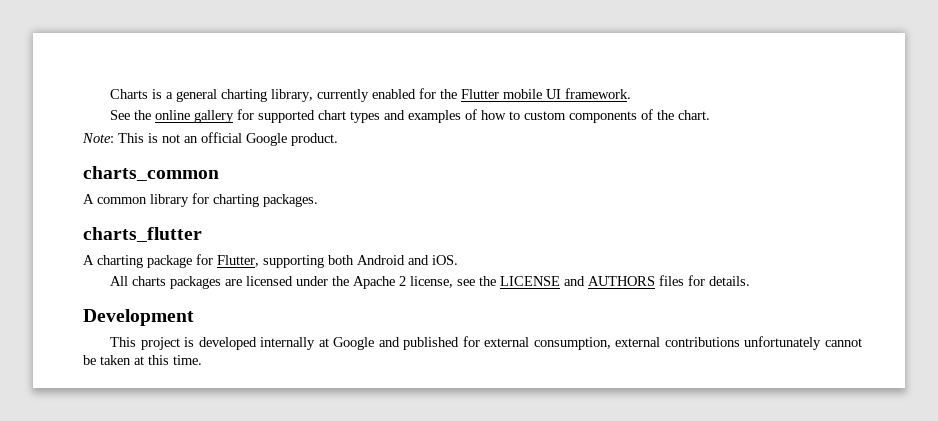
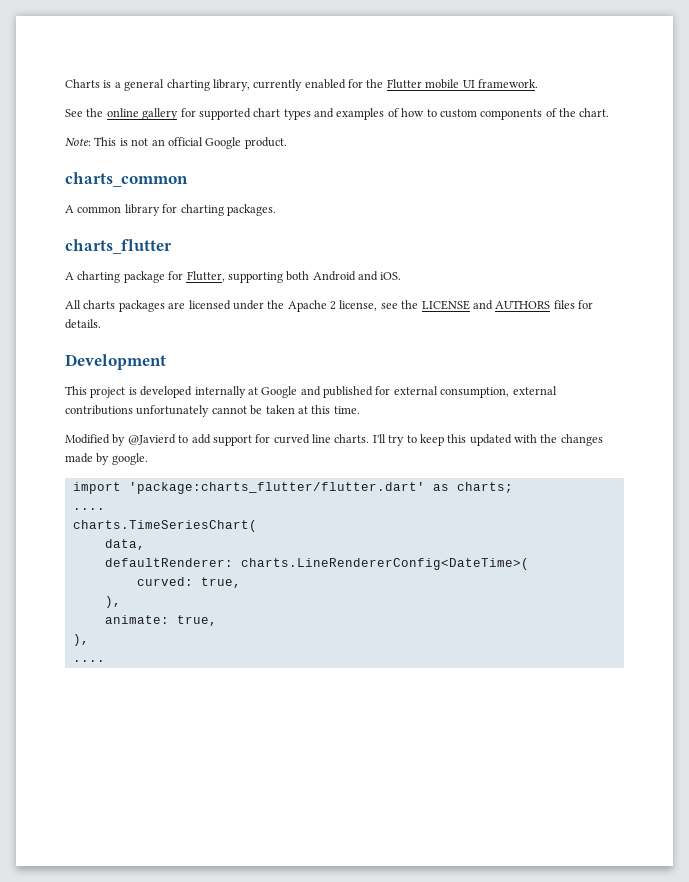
+ Modified by @Javierd to add support for curved line charts. I'll try to keep this updated with the changes made by google.
+ import 'package:charts_flutter/flutter.dart' as charts;
+ ....
+ charts.TimeSeriesChart(
+ data,
+ defaultRenderer: charts.LineRendererConfig<DateTime>(
+ curved: true,
+ ),
+ animate: true,
+ ),
+ ....

